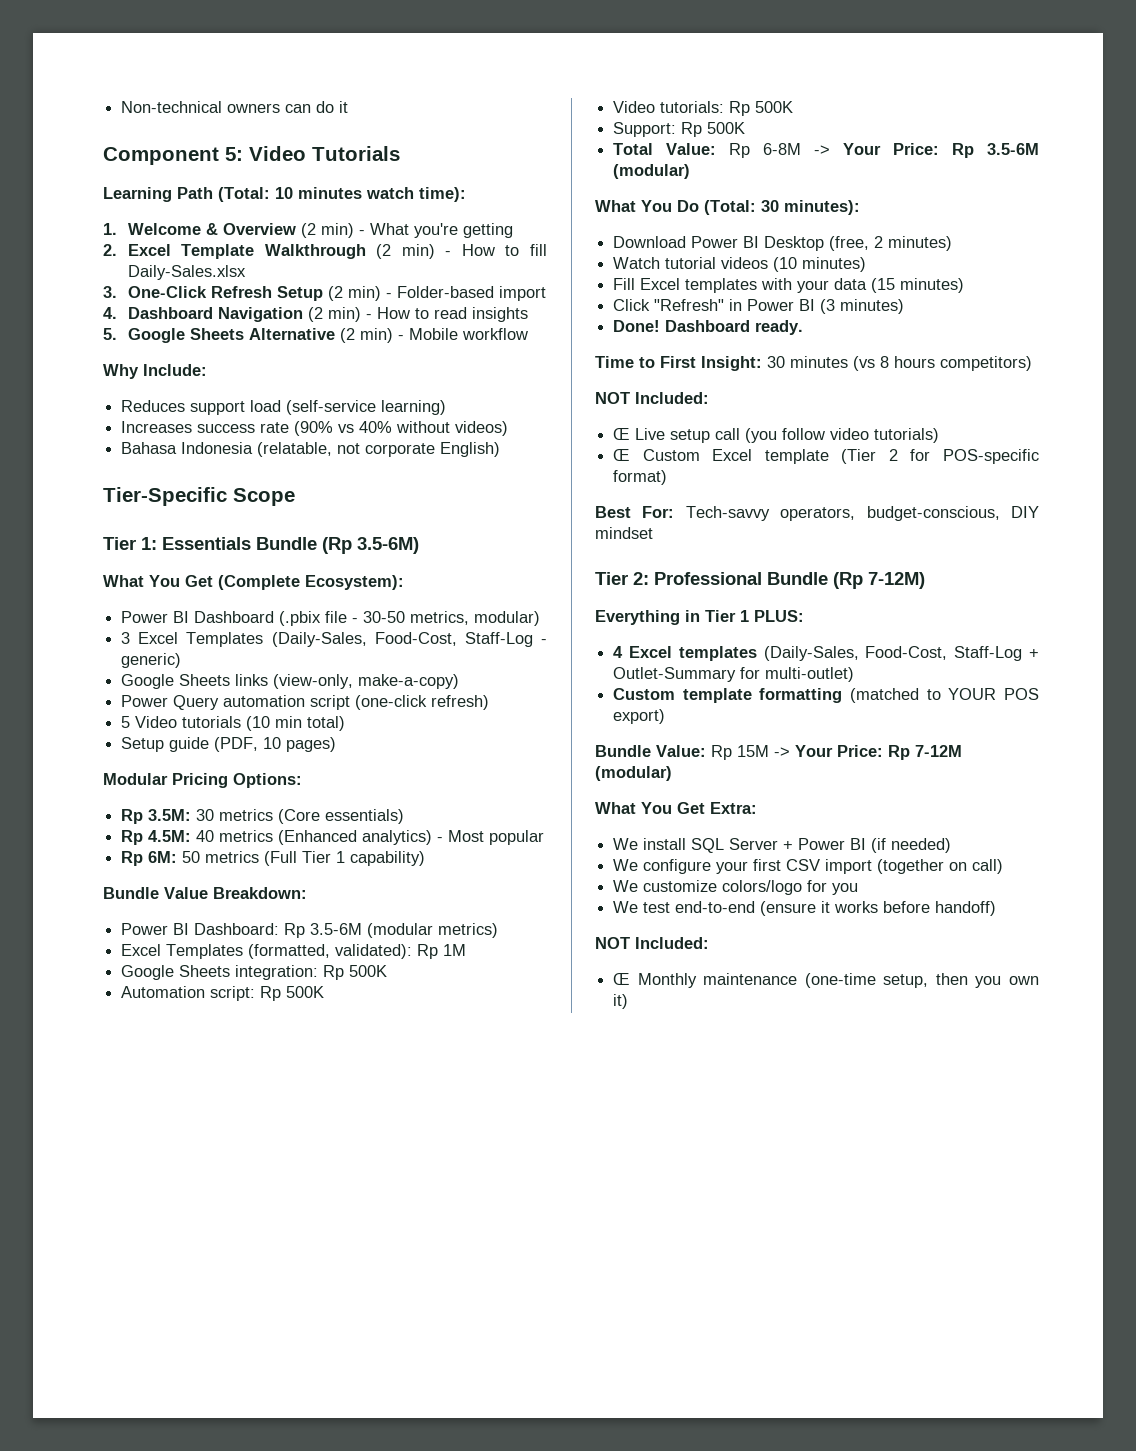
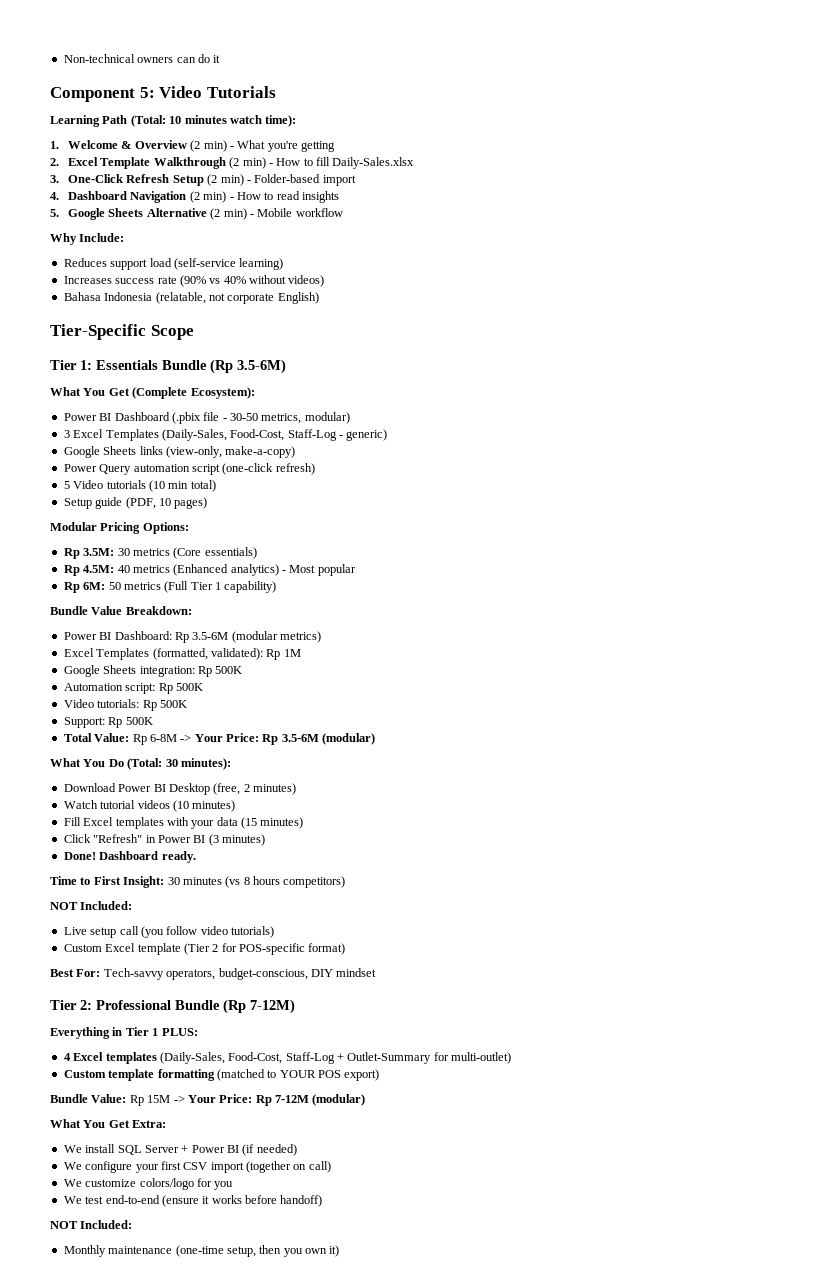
- Œ Live setup call (you follow video tutorials)
+ Live setup call (you follow video tutorials)
- Œ Custom Excel template (Tier 2 for POS-specific format)
+ Custom Excel template (Tier 2 for POS-specific format)
- Œ Monthly maintenance (one-time setup, then you own it)
+ Monthly maintenance (one-time setup, then you own it)

